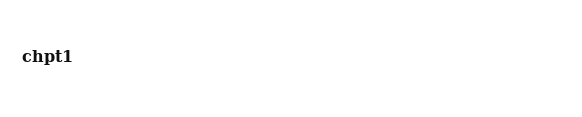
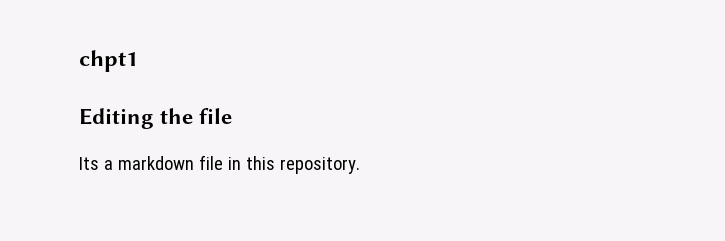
+ Editing the file
+ Its a markdown file in this repository.

